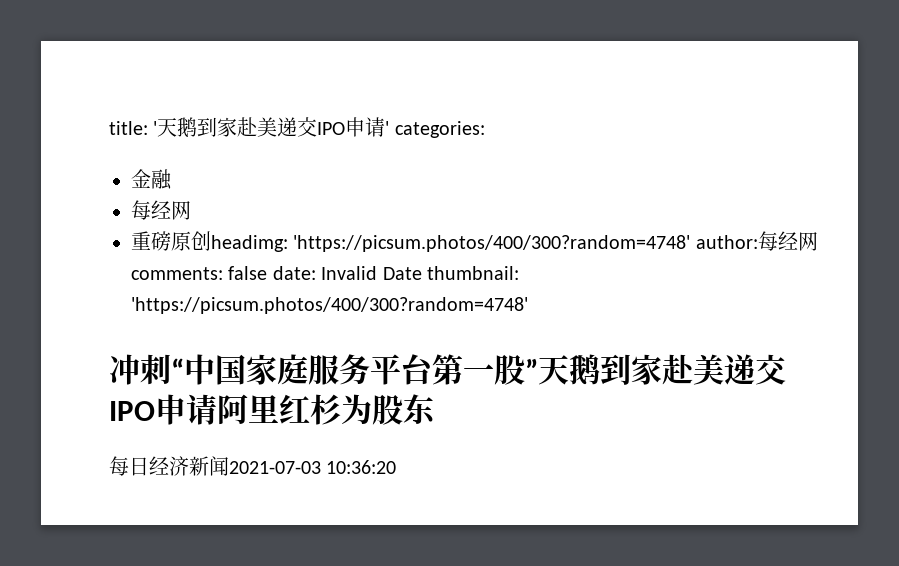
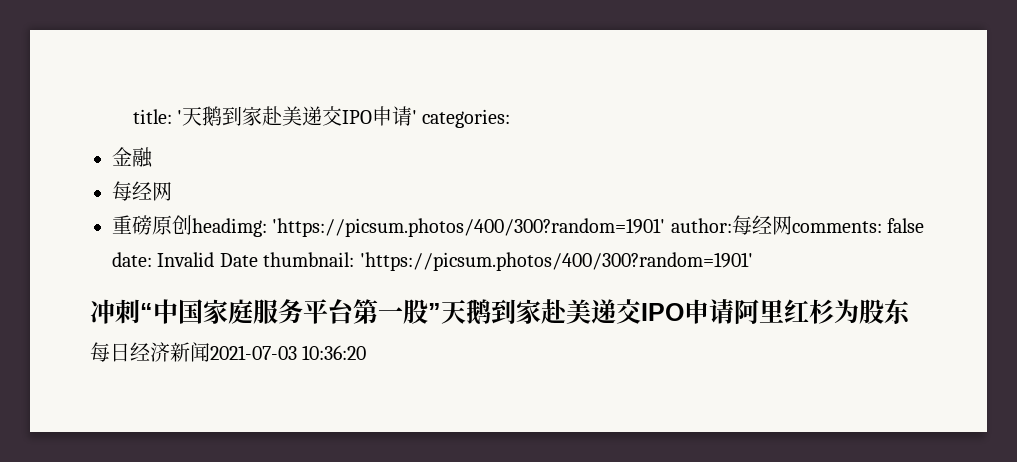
- 重磅原创headimg: 'https://picsum.photos/400/300?random=4748' author:每经网comments: false date: Invalid Date thumbnail: 'https://picsum.photos/400/300?random=4748'
+ 重磅原创headimg: 'https://picsum.photos/400/300?random=1901' author:每经网comments: false date: Invalid Date thumbnail: 'https://picsum.photos/400/300?random=1901'

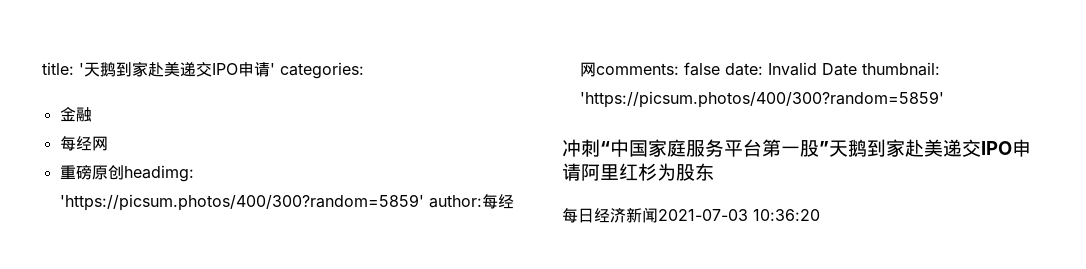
- 重磅原创headimg: 'https://picsum.photos/400/300?random=1901' author:每经网comments: false date: Invalid Date thumbnail: 'https://picsum.photos/400/300?random=1901'
+ 重磅原创headimg: 'https://picsum.photos/400/300?random=5859' author:每经网comments: false date: Invalid Date thumbnail: 'https://picsum.photos/400/300?random=5859'

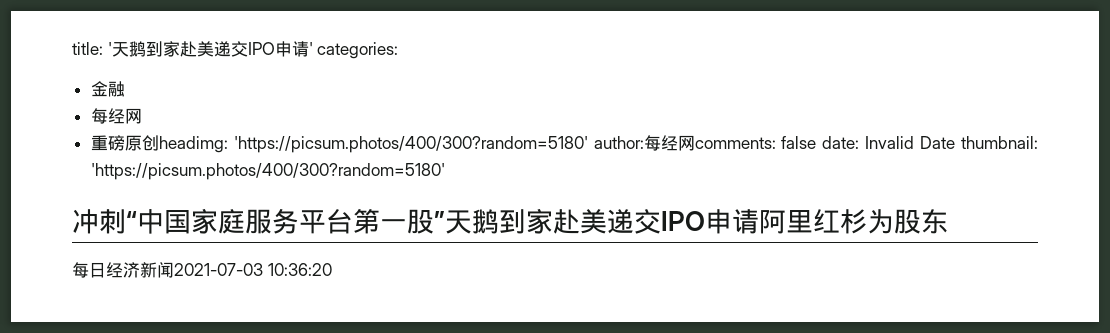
- 重磅原创headimg: 'https://picsum.photos/400/300?random=5859' author:每经网comments: false date: Invalid Date thumbnail: 'https://picsum.photos/400/300?random=5859'
+ 重磅原创headimg: 'https://picsum.photos/400/300?random=5180' author:每经网comments: false date: Invalid Date thumbnail: 'https://picsum.photos/400/300?random=5180'

